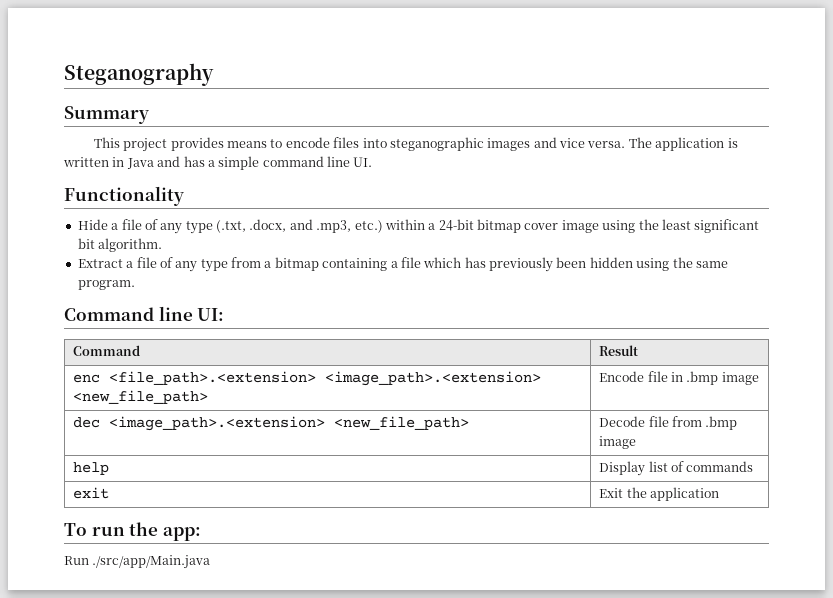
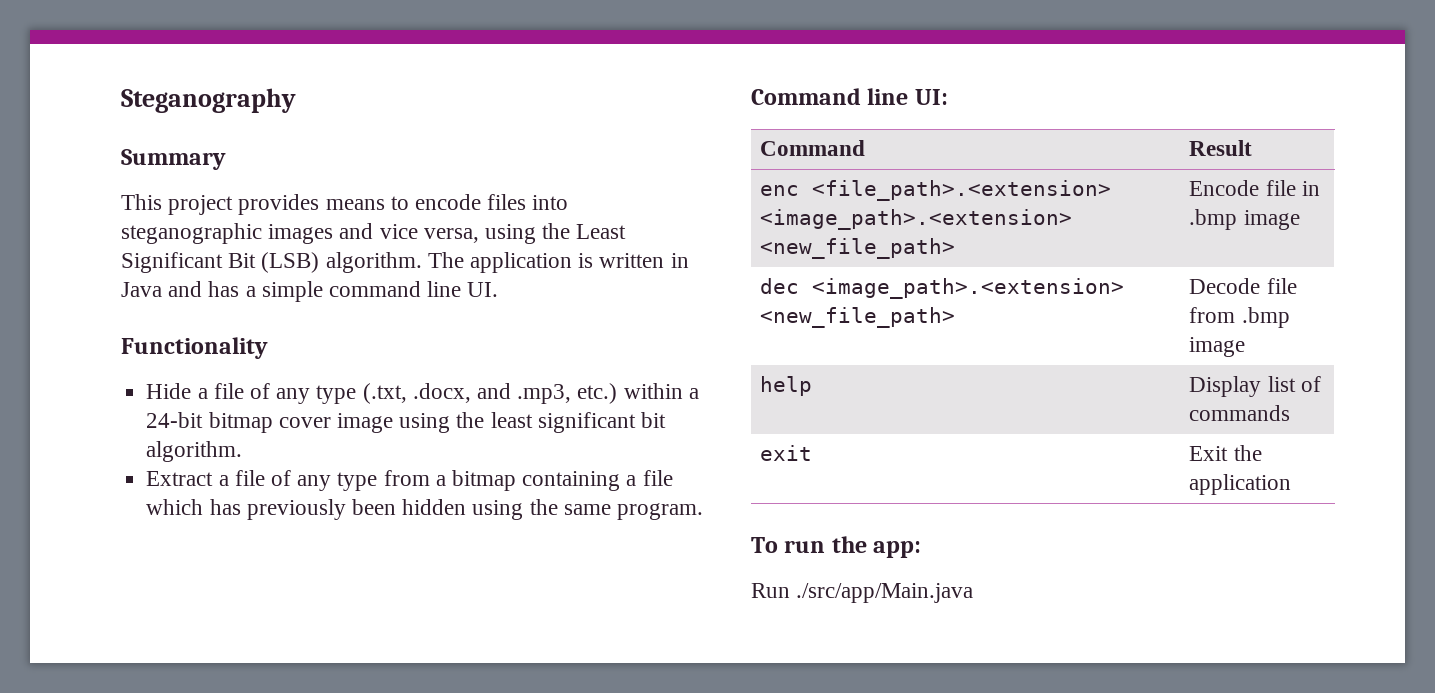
- This project provides means to encode files into steganographic images and vice versa.
+ This project provides means to encode files into steganographic images and vice versa, using the Least Significant Bit (LSB) algorithm.

